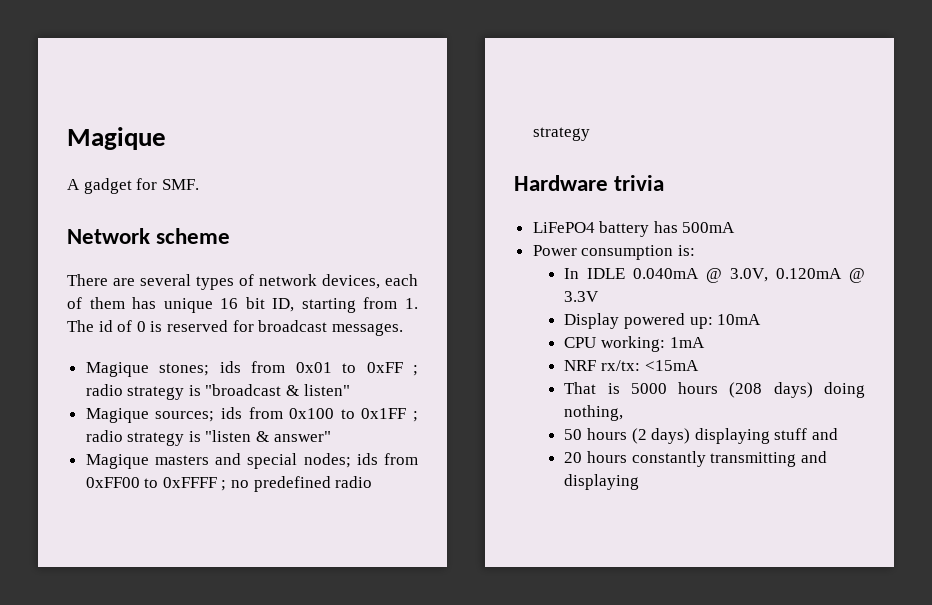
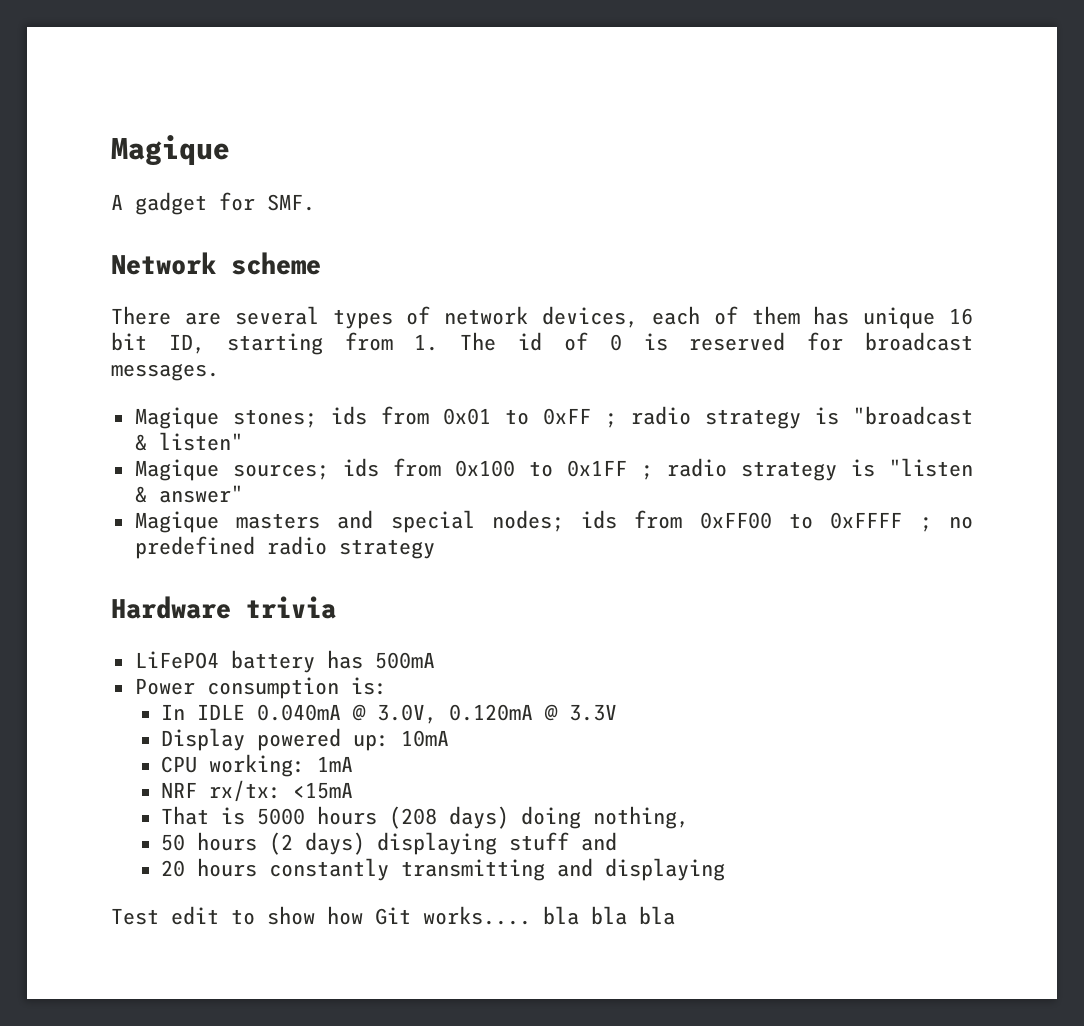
+ Test edit to show how Git works.... bla bla bla

